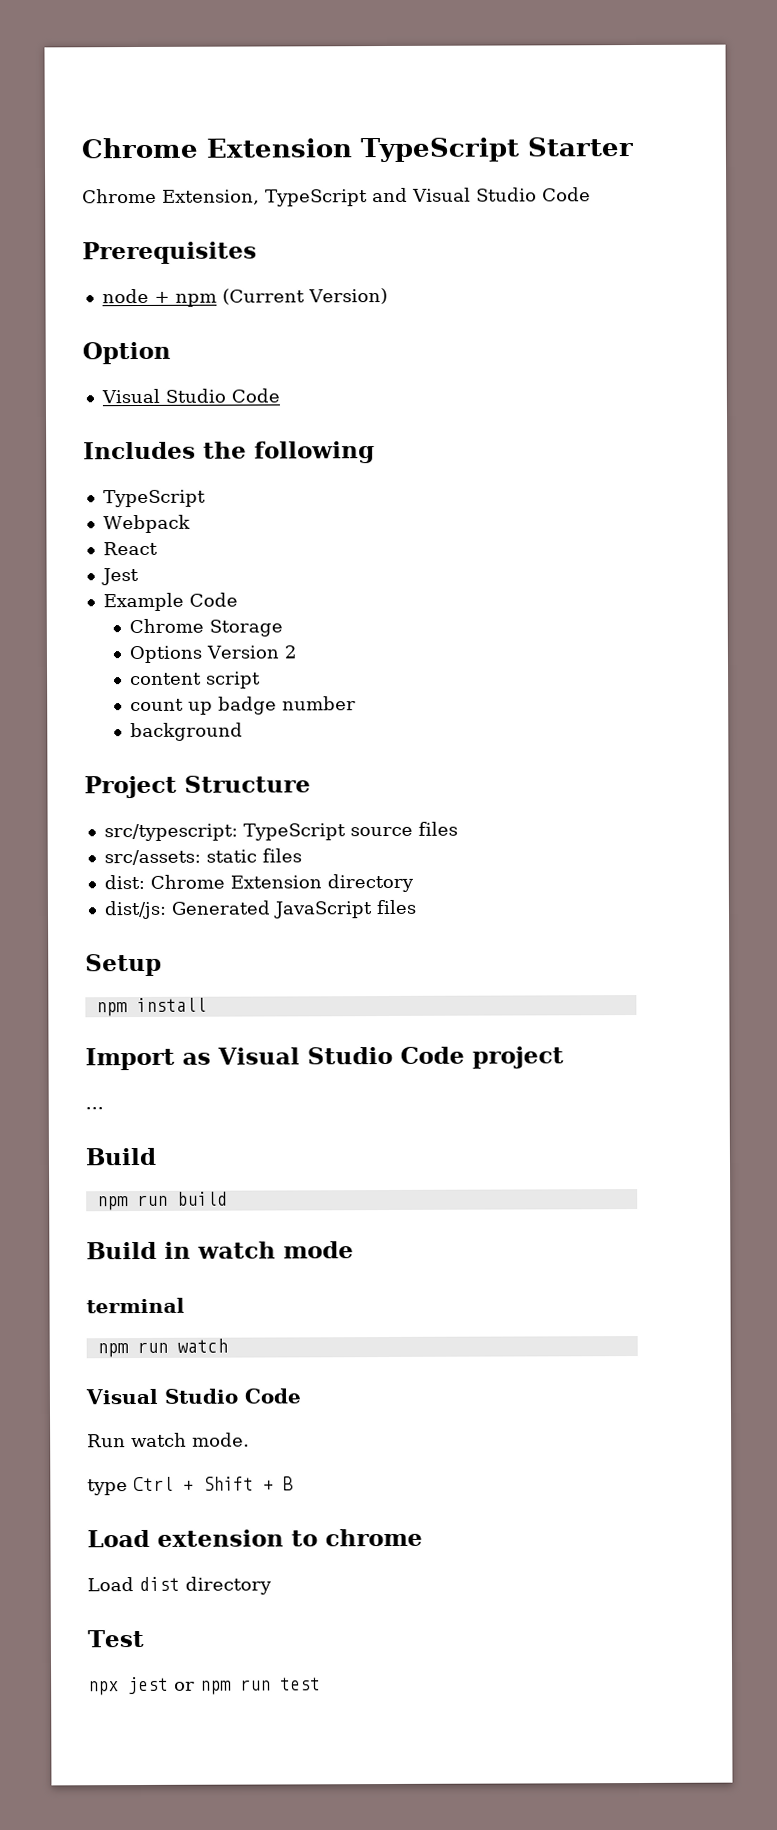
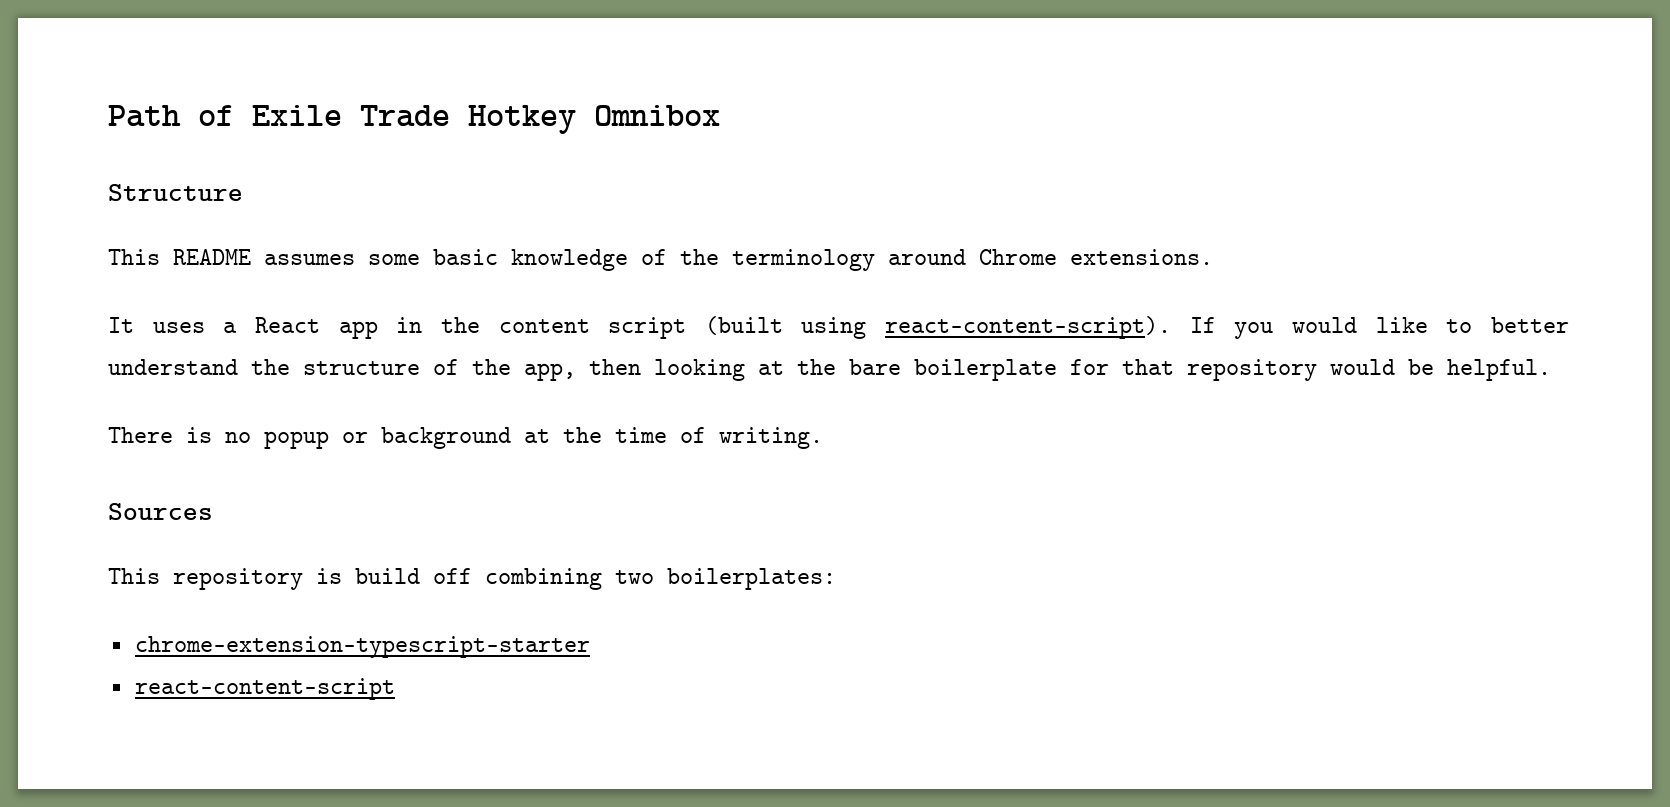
- Chrome Extension TypeScript Starter
- Chrome Extension, TypeScript and Visual Studio Code
- Prerequisites
- node + npm (Current Version)
- Option
- Visual Studio Code
- Includes the following
- TypeScript
- Webpack
- React
- Jest
- Example Code
- Chrome Storage
- Options Version 2
- content script
- count up badge number
- background
- Project Structure
- src/typescript: TypeScript source files
- src/assets: static files
- dist: Chrome Extension directory
- dist/js: Generated JavaScript files
- Setup
- npm install
- Import as Visual Studio Code project
- ...
- Build
- npm run build
- Build in watch mode
- terminal
- npm run watch
- Visual Studio Code
- Run watch mode.
- type Ctrl + Shift + B
- Load extension to chrome
- Load dist directory
- Test
- npx jest or npm run test
+ Path of Exile Trade Hotkey Omnibox
+ Structure
+ This README assumes some basic knowledge of the terminology around Chrome extensions.
+ It uses a React app in the content script (built using react-content-script). If you would like to better understand the structure of the app, then looking at the bare boilerplate for that repository would be helpful.
+ There is no popup or background at the time of writing.
+ Sources
+ This repository is build off combining two boilerplates:
+ chrome-extension-typescript-starter
+ react-content-script

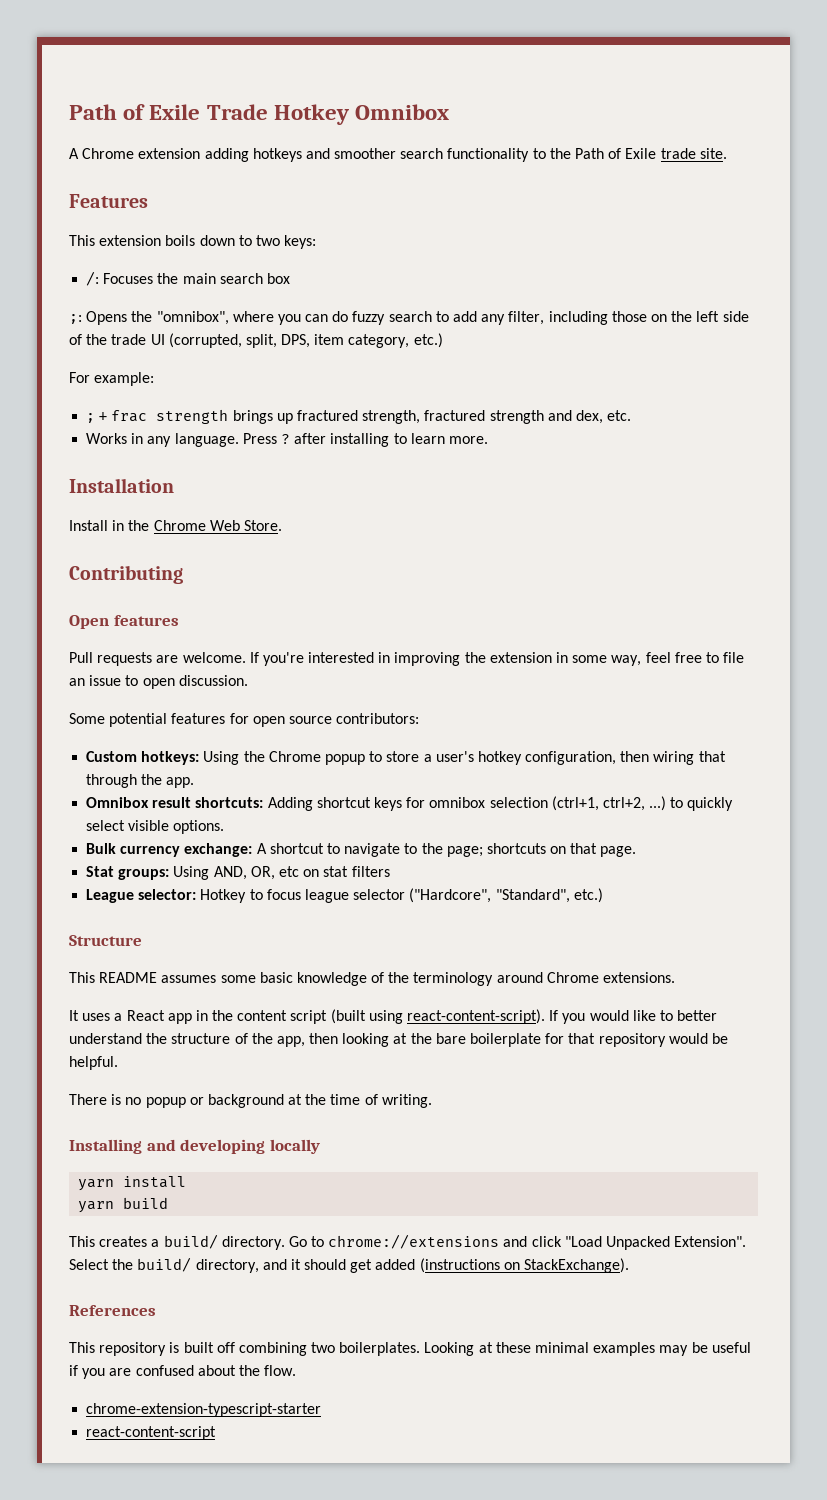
+ A Chrome extension adding hotkeys and smoother search functionality to the Path of Exile trade site.
+ Features
+ This extension boils down to two keys:
+ /: Focuses the main search box
+ ;: Opens the "omnibox", where you can do fuzzy search to add any filter, including those on the left side of the trade UI (corrupted, split, DPS, item category, etc.)
+ For example:
+ ; + frac strength brings up fractured strength, fractured strength and dex, etc.
+ Works in any language. Press ? after installing to learn more.
+ Installation
+ Install in the Chrome Web Store.
+ Contributing
+ Open features
+ Pull requests are welcome. If you're interested in improving the extension in some way, feel free to file an issue to open discussion.
+ Some potential features for open source contributors:
+ Custom hotkeys: Using the Chrome popup to store a user's hotkey configuration, then wiring that through the app.
+ Omnibox result shortcuts: Adding shortcut keys for omnibox selection (ctrl+1, ctrl+2, ...) to quickly select visible options.
+ Bulk currency exchange: A shortcut to navigate to the page; shortcuts on that page.
+ Stat groups: Using AND, OR, etc on stat filters
+ League selector: Hotkey to focus league selector ("Hardcore", "Standard", etc.)
- Sources
+ Installing and developing locally
+ yarn install
+ yarn build
+ This creates a build/ directory. Go to chrome://extensions and click "Load Unpacked Extension". Select the build/ directory, and it should get added (instructions on StackExchange).
+ References
- This repository is build off combining two boilerplates:
+ This repository is built off combining two boilerplates. Looking at these minimal examples may be useful if you are confused about the flow.

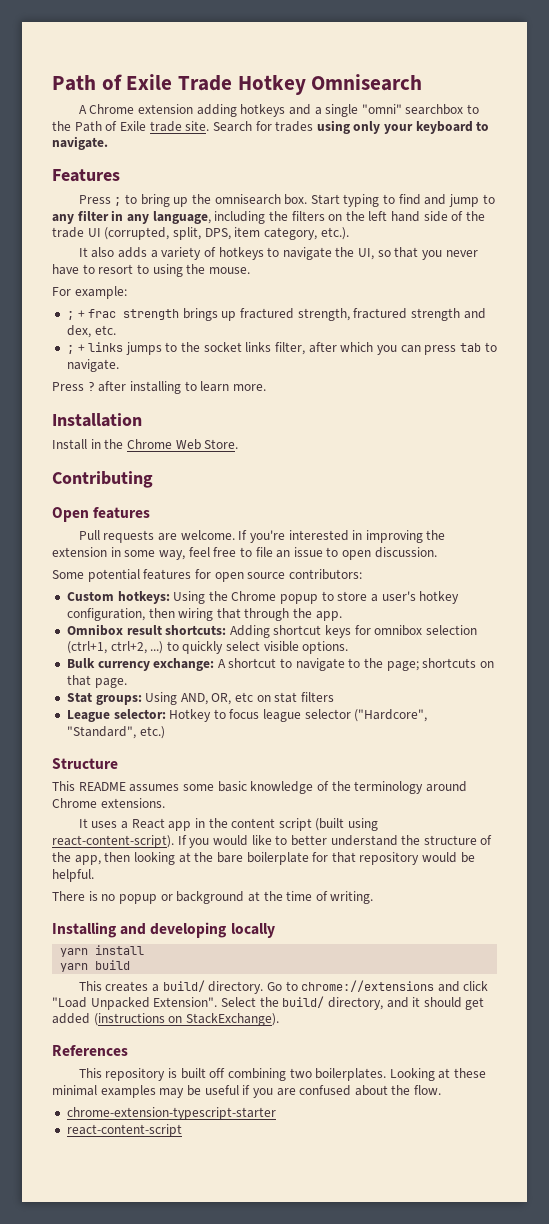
- Path of Exile Trade Hotkey Omnibox
+ Path of Exile Trade Hotkey Omnisearch
- A Chrome extension adding hotkeys and smoother search functionality to the Path of Exile trade site.
+ A Chrome extension adding hotkeys and a single "omni" searchbox to the Path of Exile trade site. Search for trades using only your keyboard to navigate.
  Features
- This extension boils down to two keys:
- /: Focuses the main search box
- ;: Opens the "omnibox", where you can do fuzzy search to add any filter, including those on the left side of the trade UI (corrupted, split, DPS, item category, etc.)
+ Press ; to bring up the omnisearch box. Start typing to find and jump to any filter in any language, including the filters on the left hand side of the trade UI (corrupted, split, DPS, item category, etc.).
+ It also adds a variety of hotkeys to navigate the UI, so that you never have to resort to using the mouse.
- Works in any language. Press ? after installing to learn more.
+ ; + links jumps to the socket links filter, after which you can press tab to navigate.
+ Press ? after installing to learn more.

